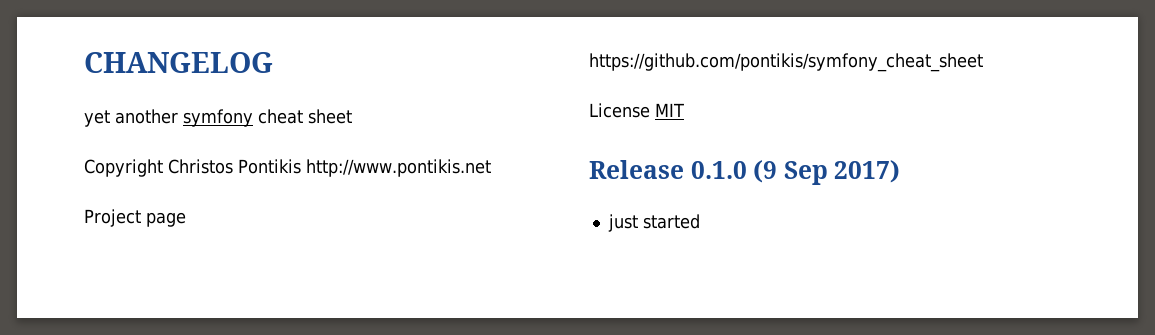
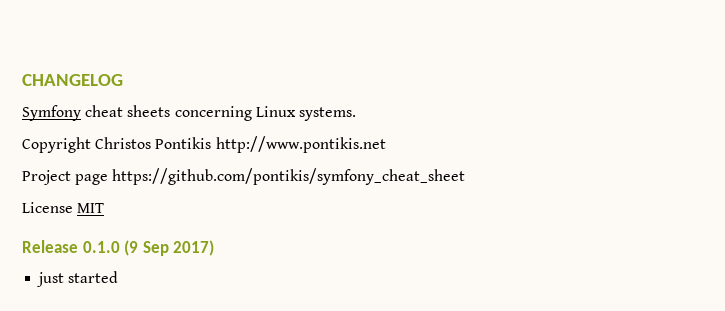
- yet another symfony cheat sheet
+ Symfony cheat sheets concerning Linux systems.

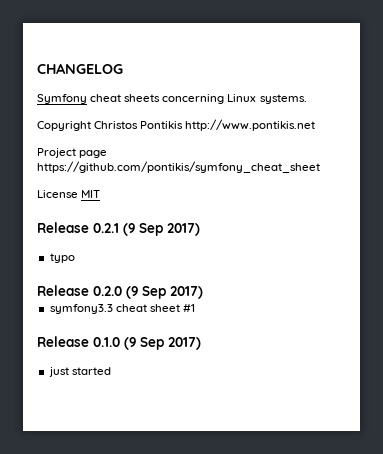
+ Release 0.2.1 (9 Sep 2017)
+ typo
+ Release 0.2.0 (9 Sep 2017)
+ symfony3.3 cheat sheet #1

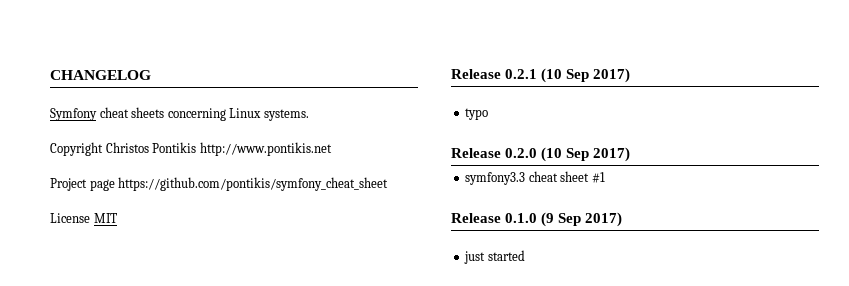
- Release 0.2.1 (9 Sep 2017)
+ Release 0.2.1 (10 Sep 2017)
- Release 0.2.0 (9 Sep 2017)
+ Release 0.2.0 (10 Sep 2017)

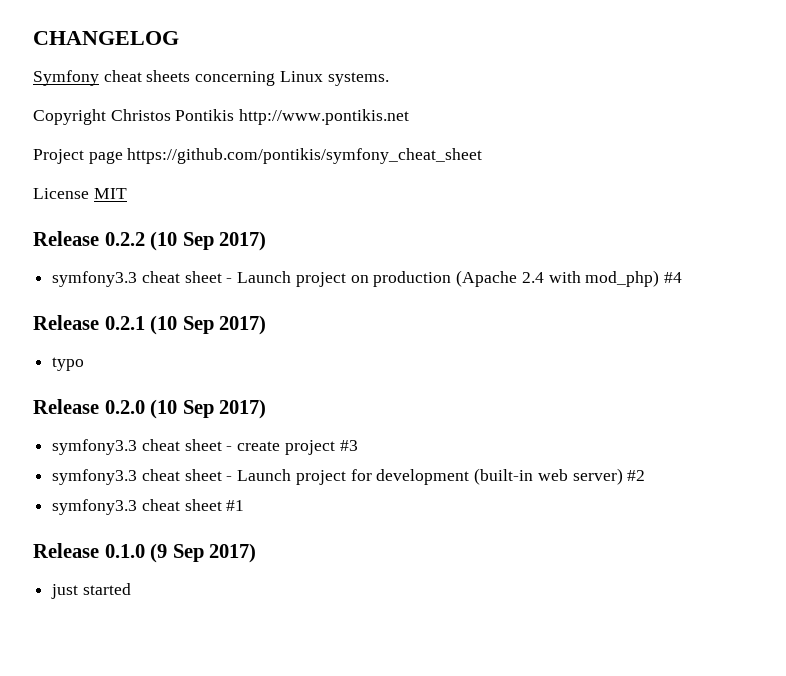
+ Release 0.2.2 (10 Sep 2017)
+ symfony3.3 cheat sheet - Launch project on production (Apache 2.4 with mod_php) #4
+ symfony3.3 cheat sheet - create project #3
+ symfony3.3 cheat sheet - Launch project for development (built-in web server) #2

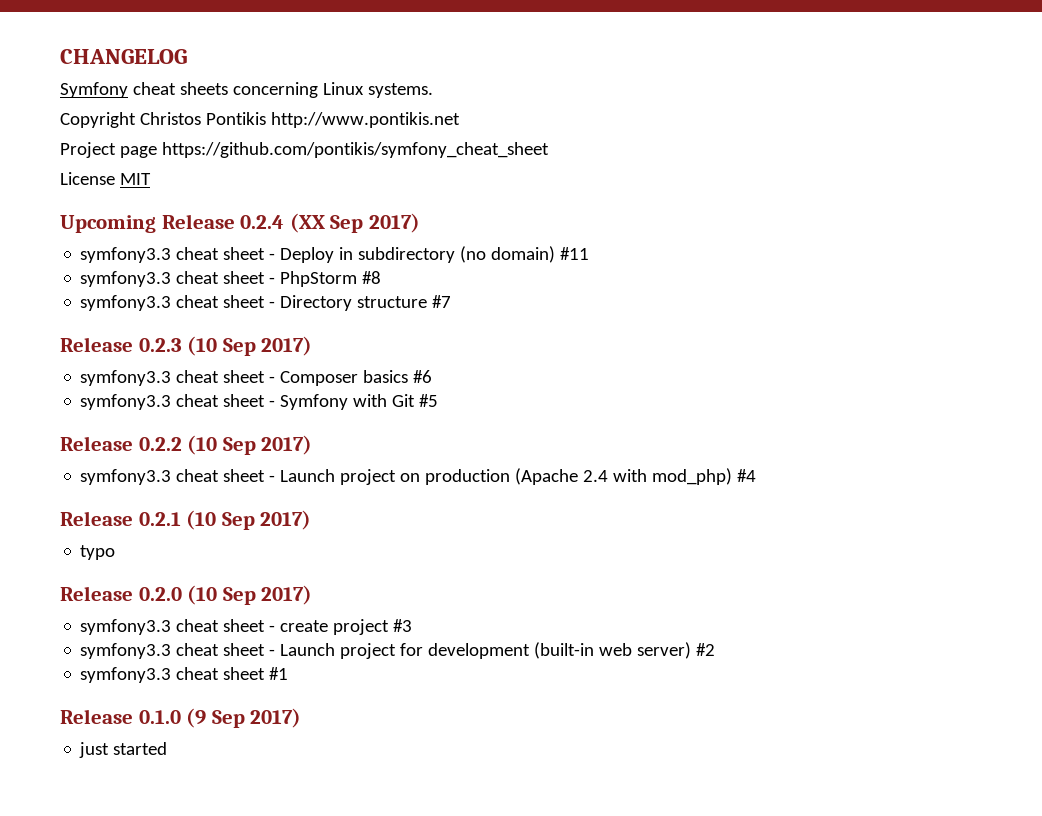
+ Upcoming Release 0.2.4 (XX Sep 2017)
+ symfony3.3 cheat sheet - Deploy in subdirectory (no domain) #11
+ symfony3.3 cheat sheet - PhpStorm #8
+ symfony3.3 cheat sheet - Directory structure #7
+ Release 0.2.3 (10 Sep 2017)
+ symfony3.3 cheat sheet - Composer basics #6
+ symfony3.3 cheat sheet - Symfony with Git #5

